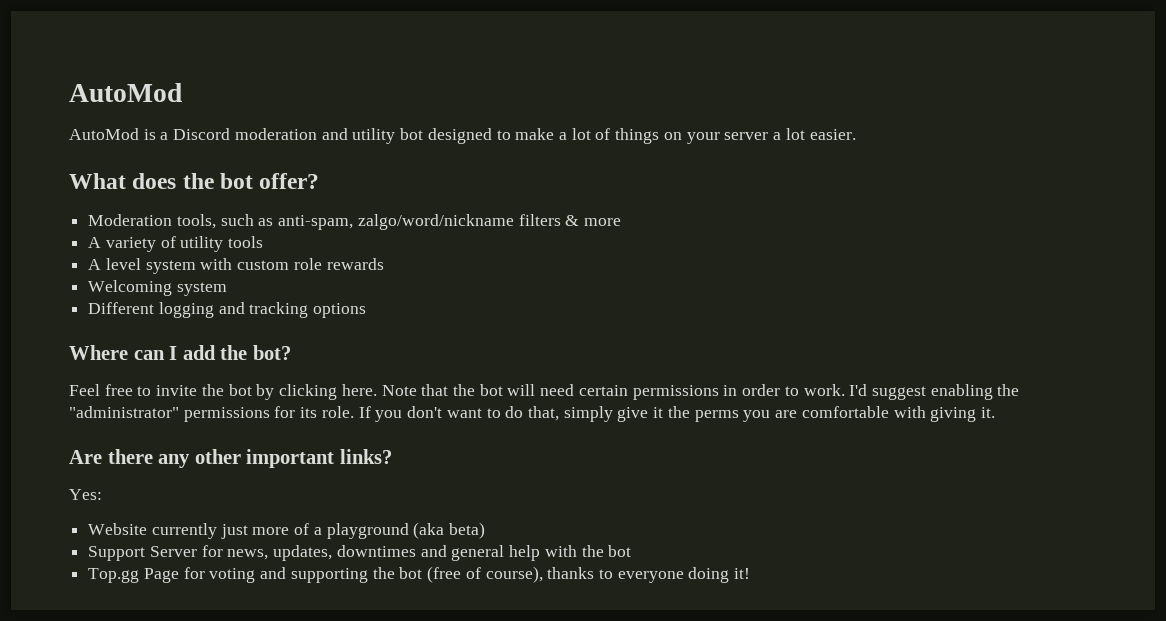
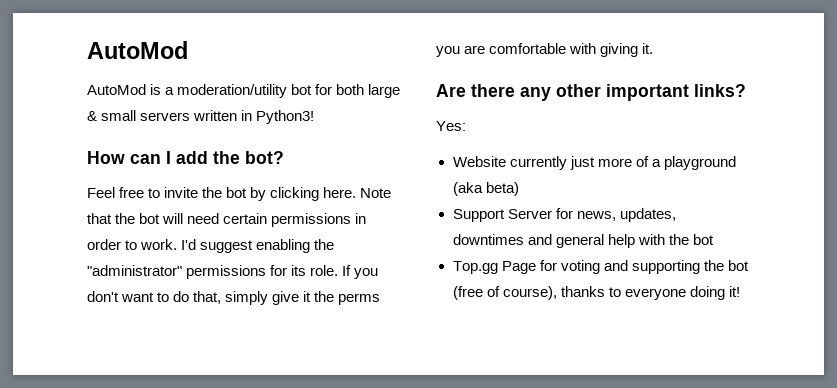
- AutoMod is a Discord moderation and utility bot designed to make a lot of things on your server a lot easier.
- What does the bot offer?
- Moderation tools, such as anti-spam, zalgo/word/nickname filters & more
- A variety of utility tools
- A level system with custom role rewards
- Welcoming system
- Different logging and tracking options
- Where can I add the bot?
+ AutoMod is a moderation/utility bot for both large & small servers written in Python3!
+ How can I add the bot?

